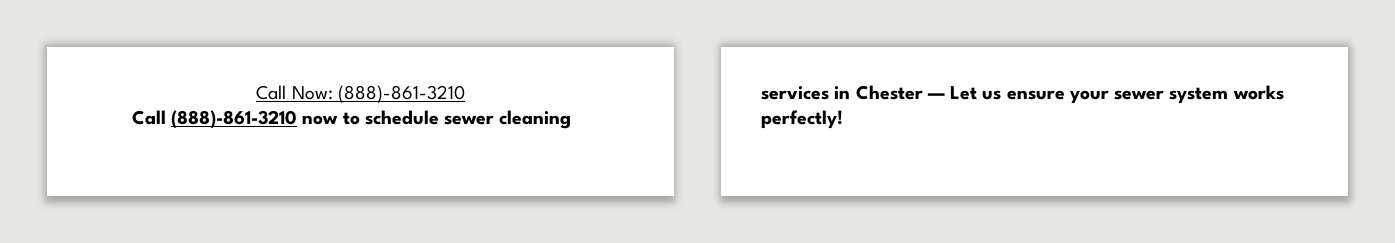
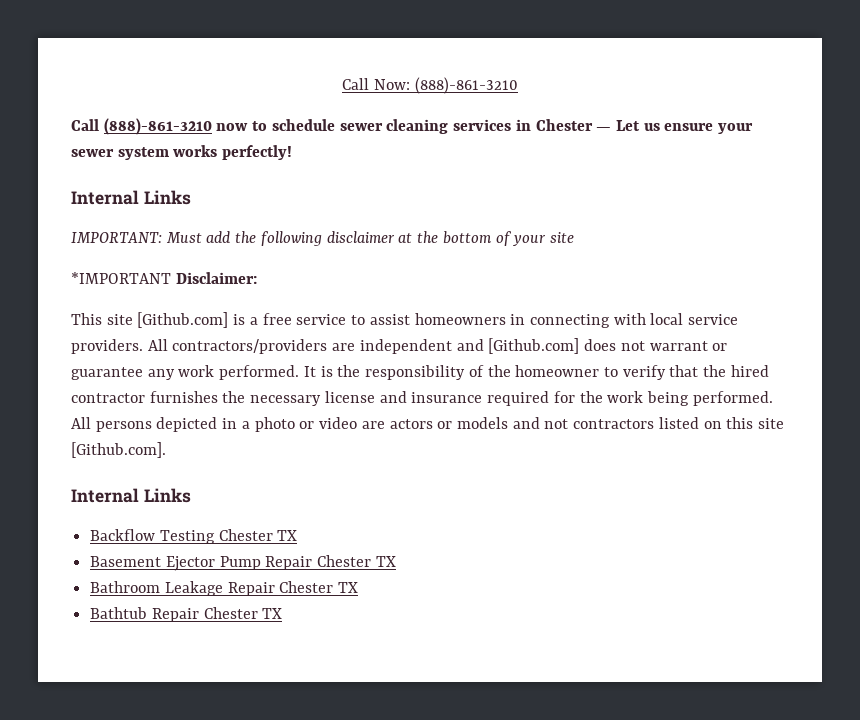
  Call (888)-861-3210 now to schedule sewer cleaning services in Chester — Let us ensure your sewer system works perfectly!
+ Internal Links
+ IMPORTANT: Must add the following disclaimer at the bottom of your site
+ *IMPORTANT Disclaimer:
+ This site [Github.com] is a free service to assist homeowners in connecting with local service providers. All contractors/providers are independent and [Github.com] does not warrant or guarantee any work performed. It is the responsibility of the homeowner to verify that the hired contractor furnishes the necessary license and insurance required for the work being performed. All persons depicted in a photo or video are actors or models and not contractors listed on this site [Github.com].
+ Internal Links
+ Backflow Testing Chester TX
+ Basement Ejector Pump Repair Chester TX
+ Bathroom Leakage Repair Chester TX
+ Bathtub Repair Chester TX

